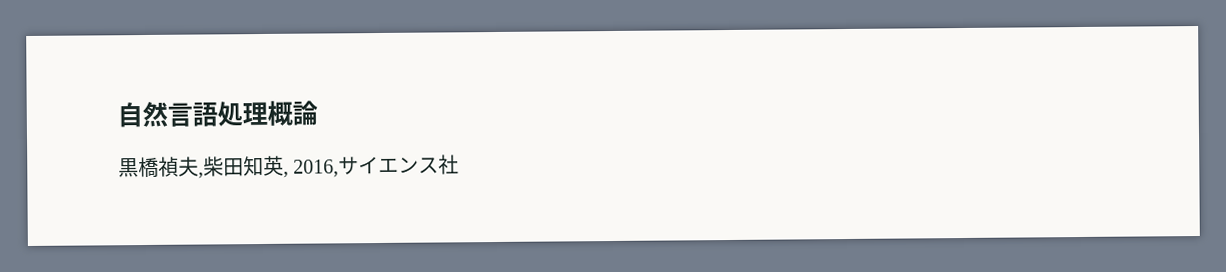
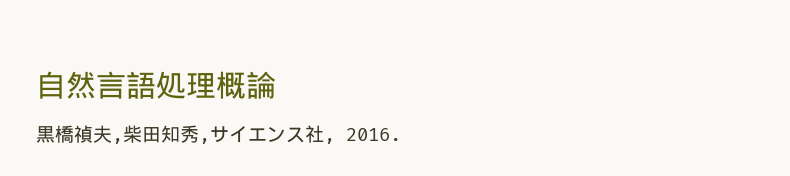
- 黒橋禎夫,柴田知英, 2016,サイエンス社
+ 黒橋禎夫,柴田知秀,サイエンス社, 2016.

